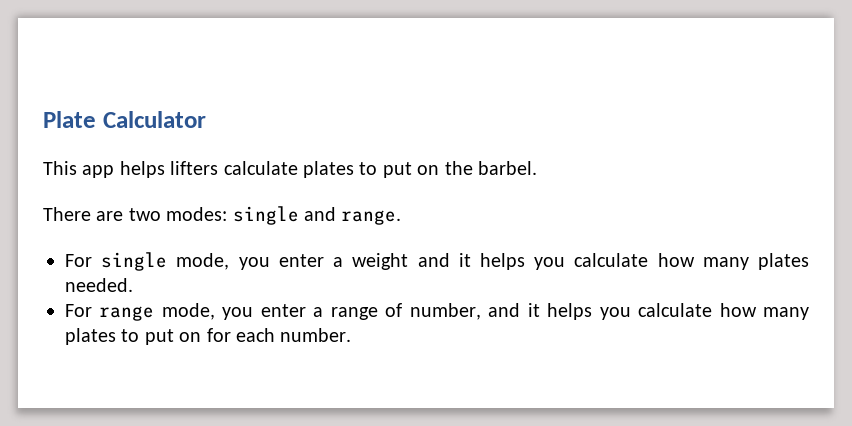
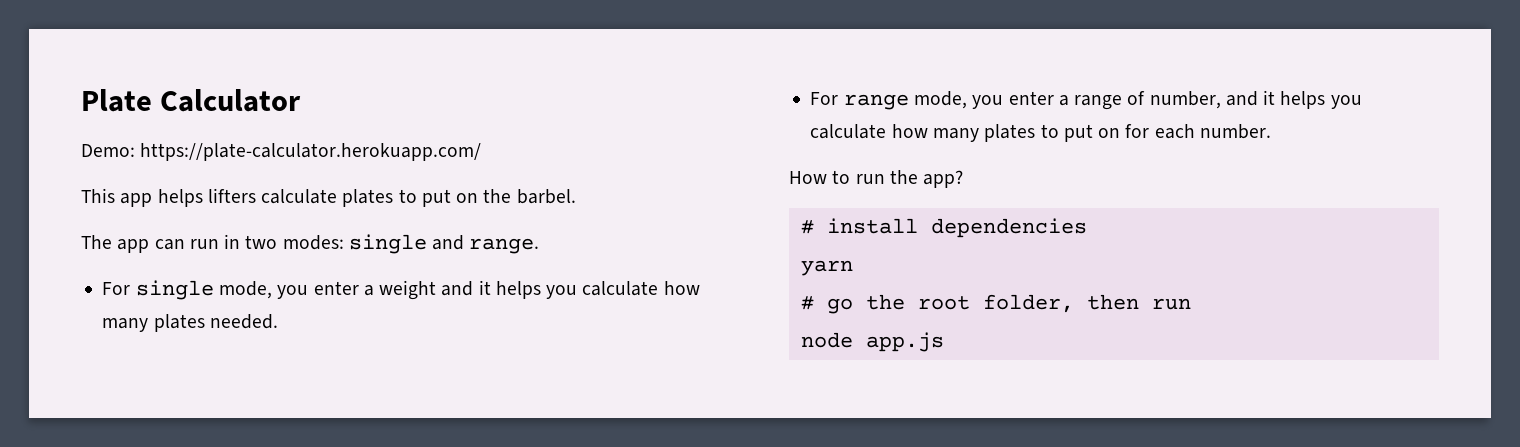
+ Demo: https://plate-calculator.herokuapp.com/
- There are two modes: single and range.
+ The app can run in two modes: single and range.
+ How to run the app?
+ # install dependencies
+ yarn
+ # go the root folder, then run
+ node app.js

